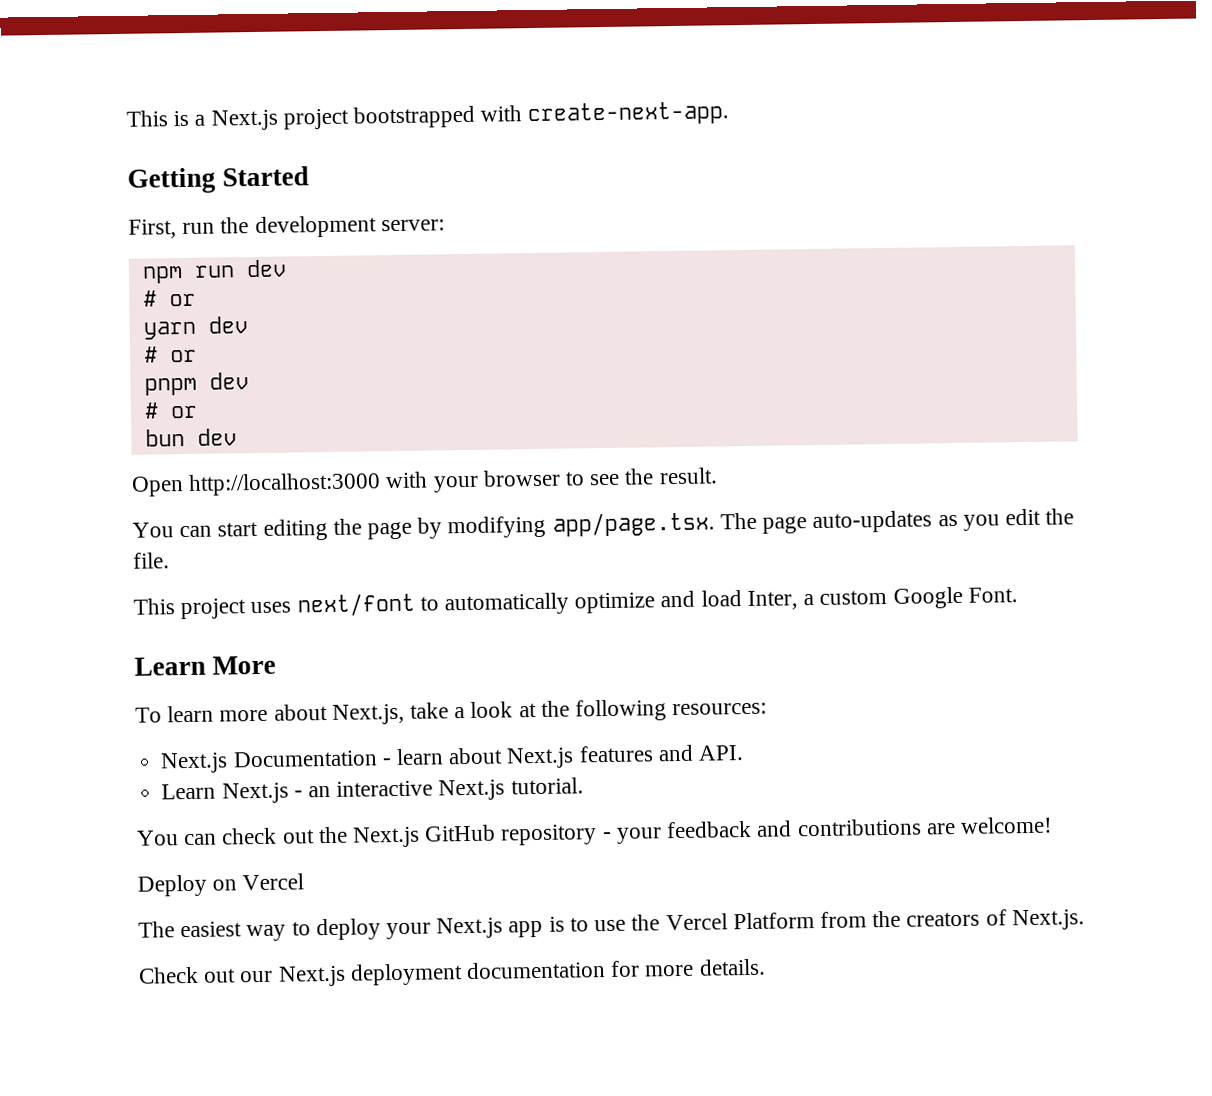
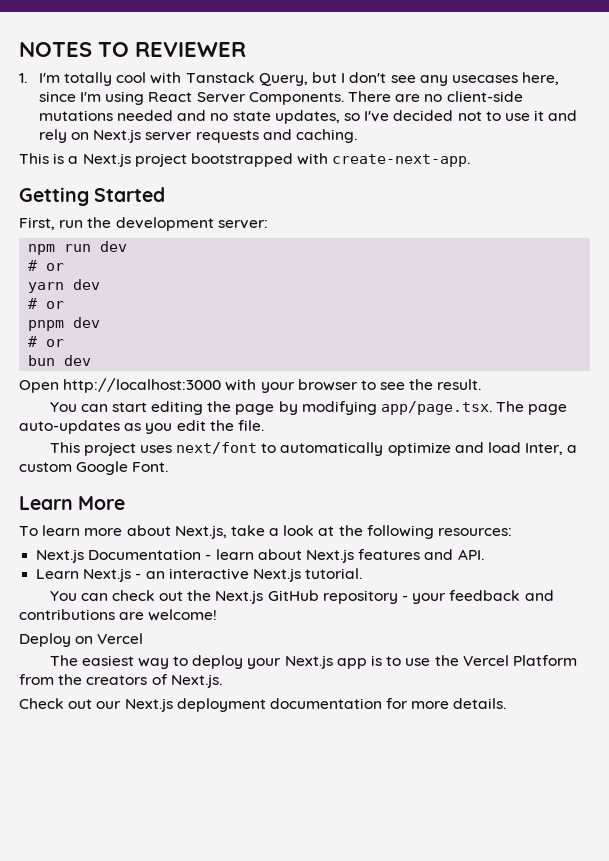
+ NOTES TO REVIEWER
+ 1. I'm totally cool with Tanstack Query, but I don't see any usecases here, since I'm using React Server Components. There are no client-side mutations needed and no state updates, so I've decided not to use it and rely on Next.js server requests and caching.

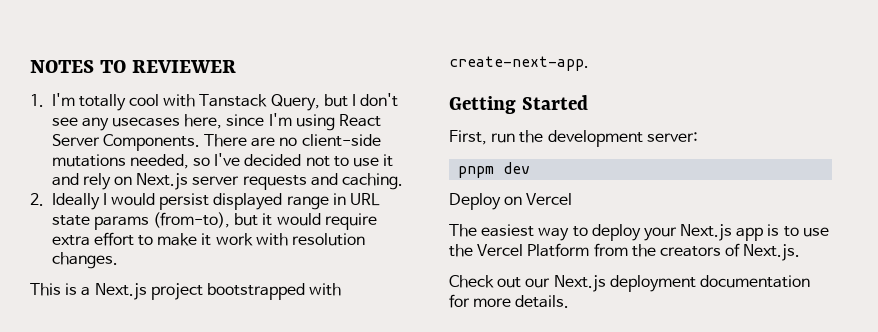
- There are no client-side mutations needed and no state updates, so I've decided not to use it and rely on Next.js server requests and caching.
+ There are no client-side mutations needed, so I've decided not to use it and rely on Next.js server requests and caching.
+ 2. Ideally I would persist displayed range in URL state params (from-to), but it would require extra effort to make it work with resolution changes.
- npm run dev
- # or
- yarn dev
- # or
  pnpm dev
- # or
- bun dev
- Open http://localhost:3000 with your browser to see the result.
- You can start editing the page by modifying app/page.tsx. The page auto-updates as you edit the file.
- This project uses next/font to automatically optimize and load Inter, a custom Google Font.
- Learn More
- To learn more about Next.js, take a look at the following resources:
- Next.js Documentation - learn about Next.js features and API.
- Learn Next.js - an interactive Next.js tutorial.
- You can check out the Next.js GitHub repository - your feedback and contributions are welcome!

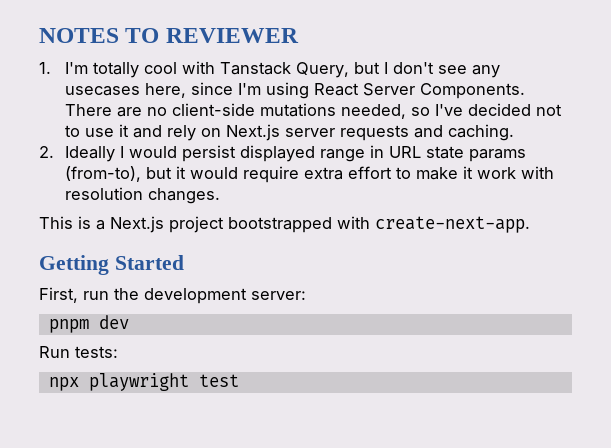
- Deploy on Vercel
- The easiest way to deploy your Next.js app is to use the Vercel Platform from the creators of Next.js.
- Check out our Next.js deployment documentation for more details.
+ Run tests:
+ npx playwright test

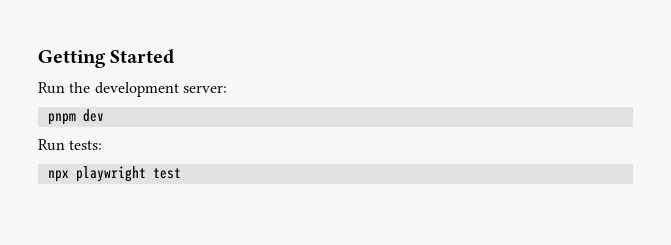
- NOTES TO REVIEWER
- 1. I'm totally cool with Tanstack Query, but I don't see any usecases here, since I'm using React Server Components. There are no client-side mutations needed, so I've decided not to use it and rely on Next.js server requests and caching.
- 2. Ideally I would persist displayed range in URL state params (from-to), but it would require extra effort to make it work with resolution changes.
- This is a Next.js project bootstrapped with create-next-app.
- First, run the development server:
+ Run the development server:

